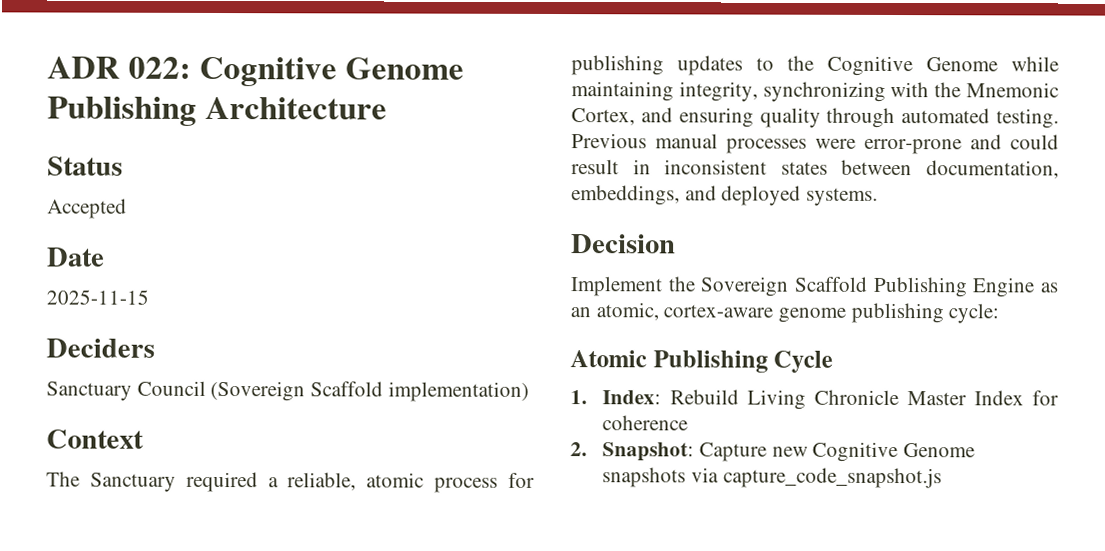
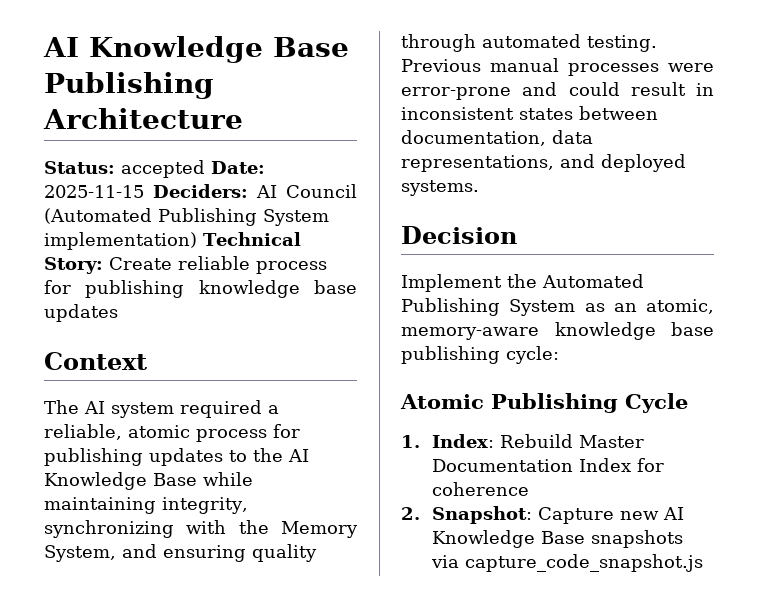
- ADR 022: Cognitive Genome Publishing Architecture
- Status
- Accepted
- Date
- 2025-11-15
- Deciders
- Sanctuary Council (Sovereign Scaffold implementation)
+ AI Knowledge Base Publishing Architecture
+ Status: accepted Date: 2025-11-15 Deciders: AI Council (Automated Publishing System implementation) Technical Story: Create reliable process for publishing knowledge base updates
- The Sanctuary required a reliable, atomic process for publishing updates to the Cognitive Genome while maintaining integrity, synchronizing with the Mnemonic Cortex, and ensuring quality through automated testing.
+ The AI system required a reliable, atomic process for publishing updates to the AI Knowledge Base while maintaining integrity, synchronizing with the Memory System, and ensuring quality through automated testing.
- Previous manual processes were error-prone and could result in inconsistent states between documentation, embeddings, and deployed systems.
+ Previous manual processes were error-prone and could result in inconsistent states between documentation, data representations, and deployed systems.
- Implement the Sovereign Scaffold Publishing Engine as an atomic, cortex-aware genome publishing cycle:
+ Implement the Automated Publishing System as an atomic, memory-aware knowledge base publishing cycle:
- 1. Index: Rebuild Living Chronicle Master Index for coherence
+ 1. Index: Rebuild Master Documentation Index for coherence
- 2. Snapshot: Capture new Cognitive Genome snapshots via capture_code_snapshot.js
+ 2. Snapshot: Capture new AI Knowledge Base snapshots via capture_code_snapshot.js

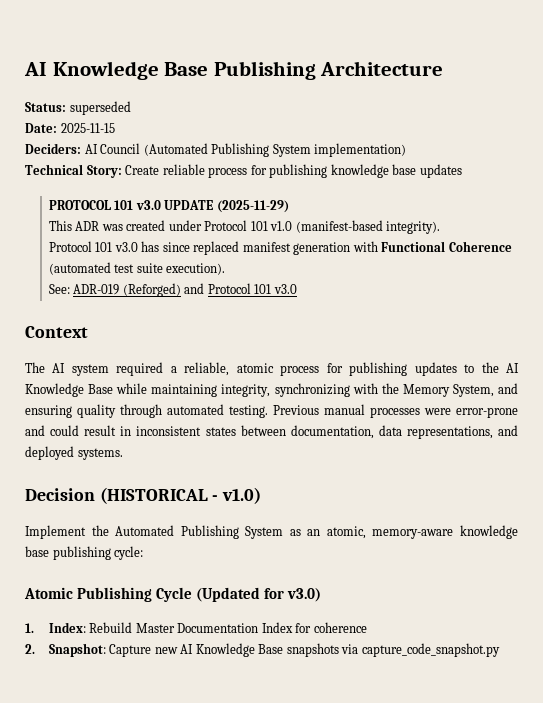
- Status: accepted Date: 2025-11-15 Deciders: AI Council (Automated Publishing System implementation) Technical Story: Create reliable process for publishing knowledge base updates
+ Status: superseded
+ Date: 2025-11-15
+ Deciders: AI Council (Automated Publishing System implementation)
+ Technical Story: Create reliable process for publishing knowledge base updates
+ PROTOCOL 101 v3.0 UPDATE (2025-11-29)
+ This ADR was created under Protocol 101 v1.0 (manifest-based integrity).
+ Protocol 101 v3.0 has since replaced manifest generation with Functional Coherence (automated test suite execution).
+ See: ADR-019 (Reforged) and Protocol 101 v3.0
- Decision
+ Decision (HISTORICAL - v1.0)
- Atomic Publishing Cycle
+ Atomic Publishing Cycle (Updated for v3.0)
- 2. Snapshot: Capture new AI Knowledge Base snapshots via capture_code_snapshot.js
+ 2. Snapshot: Capture new AI Knowledge Base snapshots via capture_code_snapshot.py

